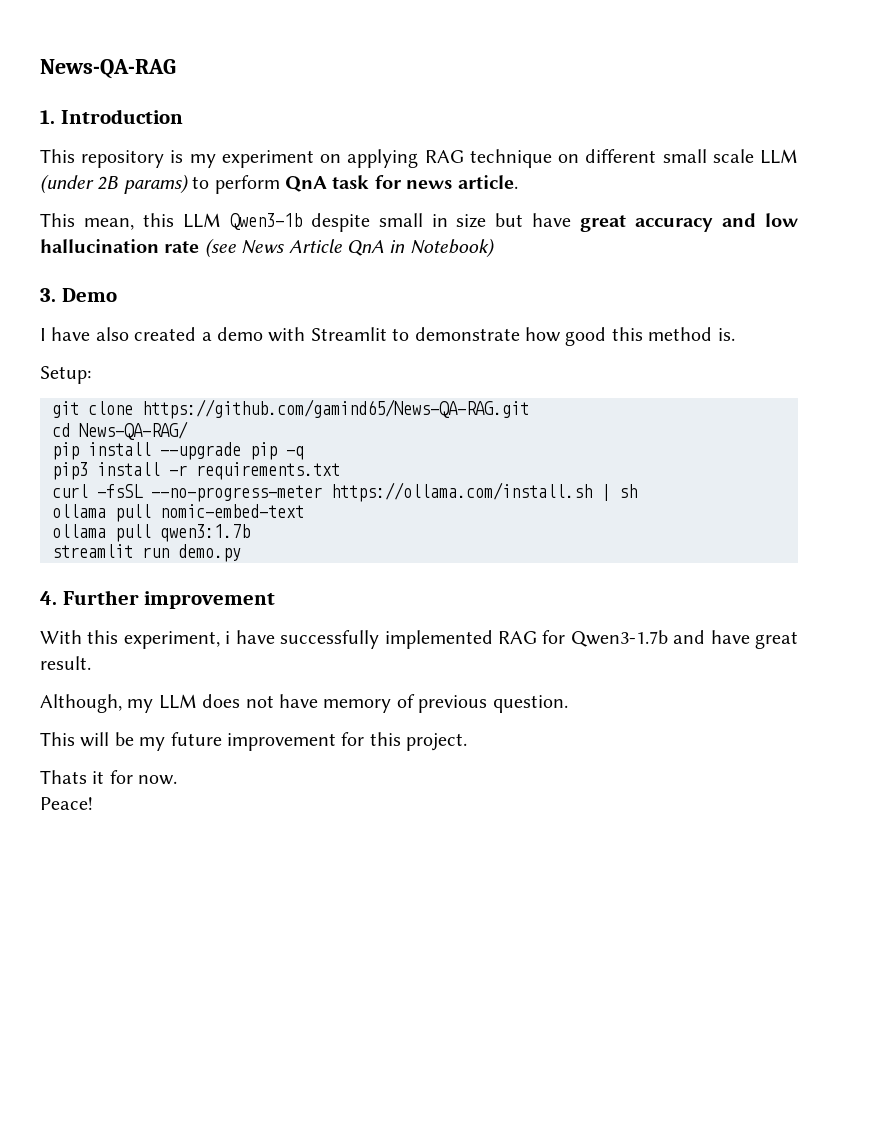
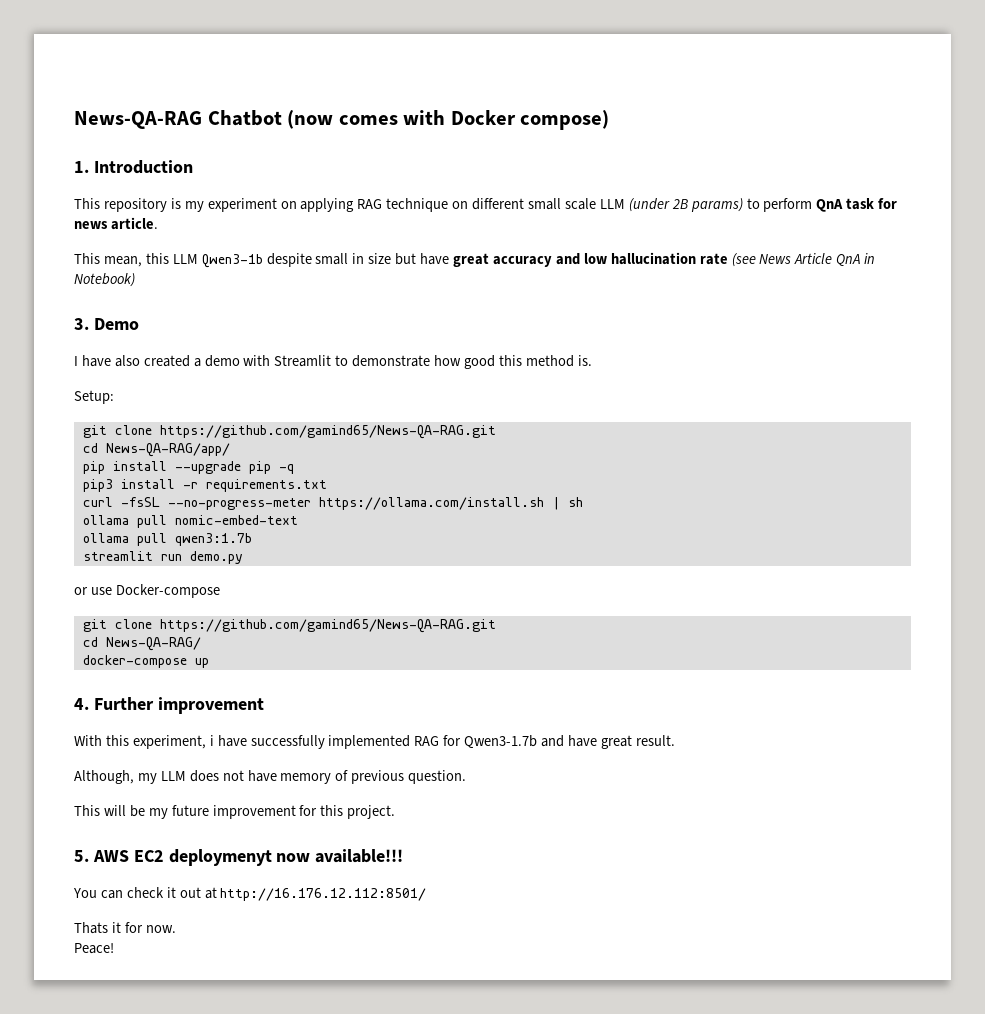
- News-QA-RAG
+ News-QA-RAG Chatbot (now comes with Docker compose)
- cd News-QA-RAG/
+ cd News-QA-RAG/app/
+ or use Docker-compose
+ git clone https://github.com/gamind65/News-QA-RAG.git
+ cd News-QA-RAG/
+ docker-compose up
+ 5. AWS EC2 deploymenyt now available!!!
+ You can check it out at http://16.176.12.112:8501/

